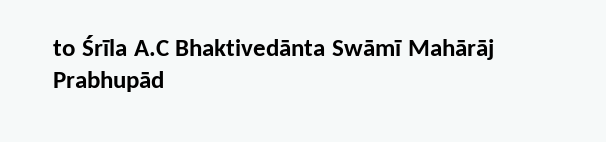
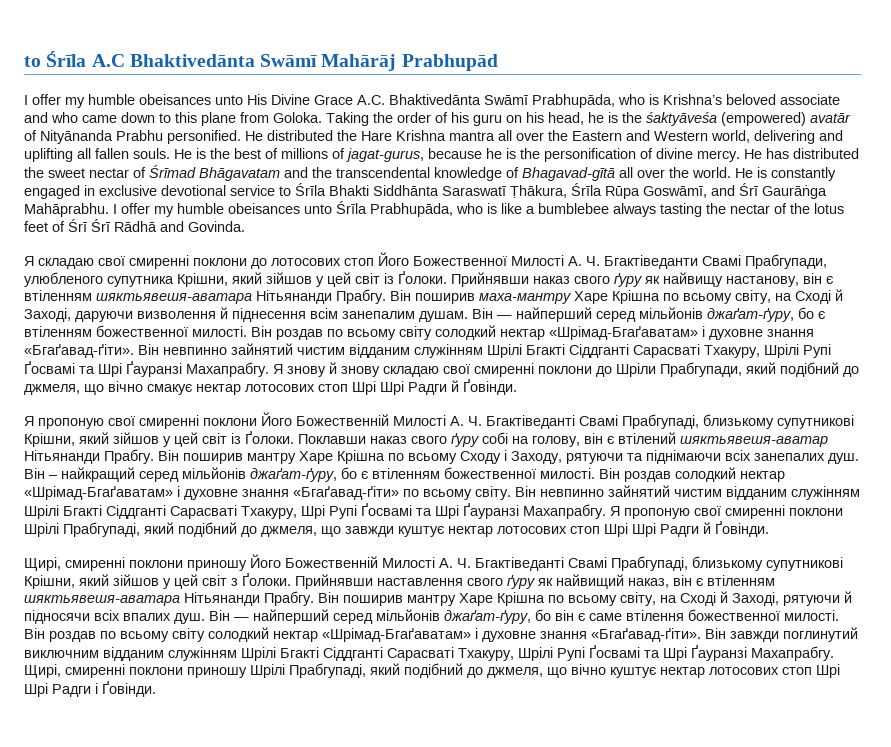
+ I offer my humble obeisances unto His Divine Grace A.C. Bhaktivedānta Swāmī Prabhupāda, who is Krishna’s beloved associate and who came down to this plane from Goloka. Taking the order of his guru on his head, he is the śaktyāveśa (empowered) avatār of Nityānanda Prabhu personified. He distributed the Hare Krishna mantra all over the Eastern and Western world, delivering and uplifting all fallen souls. He is the best of millions of jagat-gurus, because he is the personification of divine mercy. He has distributed the sweet nectar of Śrīmad Bhāgavatam and the transcendental knowledge of Bhagavad-gītā all over the world. He is constantly engaged in exclusive devotional service to Śrīla Bhakti Siddhānta Saraswatī Ṭhākura, Śrīla Rūpa Goswāmī, and Śrī Gaurāṅga Mahāprabhu. I offer my humble obeisances unto Śrīla Prabhupāda, who is like a bumblebee always tasting the nectar of the lotus feet of Śrī Śrī Rādhā and Govinda.
+ Я складаю свої смиренні поклони до лотосових стоп Його Божественної Милості А. Ч. Бгактіведанти Свамі Прабгупади, улюбленого супутника Крішни, який зійшов у цей світ із Ґолоки. Прийнявши наказ свого ґуру як найвищу настанову, він є втіленням шяктьявешя-аватара Нітьянанди Прабгу. Він поширив маха-мантру Харе Крішна по всьому світу, на Сході й Заході, даруючи визволення й піднесення всім занепалим душам. Він — найперший серед мільйонів джаґат-ґуру, бо є втіленням божественної милості. Він роздав по всьому світу солодкий нектар «Шрімад-Бгаґаватам» і духовне знання «Бгаґавад-ґіти». Він невпинно зайнятий чистим відданим служінням Шрілі Бгакті Сіддганті Сарасваті Тхакуру, Шрілі Рупі Ґосвамі та Шрі Ґауранзі Махапрабгу. Я знову й знову складаю свої смиренні поклони до Шріли Прабгупади, який подібний до джмеля, що вічно смакує нектар лотосових стоп Шрі Шрі Радги й Ґовінди.
+ Я пропоную свої смиренні поклони Його Божественній Милості А. Ч. Бгактіведанті Свамі Прабгупаді, близькому супутникові Крішни, який зійшов у цей світ із Ґолоки. Поклавши наказ свого ґуру собі на голову, він є втілений шяктьявешя-аватар Нітьянанди Прабгу. Він поширив мантру Харе Крішна по всьому Сходу і Заходу, рятуючи та піднімаючи всіх занепалих душ. Він – найкращий серед мільйонів джаґат-ґуру, бо є втіленням божественної милості. Він роздав солодкий нектар «Шрімад-Бгаґаватам» і духовне знання «Бгаґавад-ґіти» по всьому світу. Він невпинно зайнятий чистим відданим служінням Шрілі Бгакті Сіддганті Сарасваті Тхакуру, Шрі Рупі Ґосвамі та Шрі Ґауранзі Махапрабгу. Я пропоную свої смиренні поклони Шрілі Прабгупаді, який подібний до джмеля, що завжди куштує нектар лотосових стоп Шрі Шрі Радги й Ґовінди.
+ Щирі, смиренні поклони приношу Його Божественній Милості А. Ч. Бгактіведанті Свамі Прабгупаді, близькому супутникові Крішни, який зійшов у цей світ з Ґолоки. Прийнявши наставлення свого ґуру як найвищий наказ, він є втіленням шяктьявешя-аватара Нітьянанди Прабгу. Він поширив мантру Харе Крішна по всьому світу, на Сході й Заході, рятуючи й підносячи всіх впалих душ. Він — найперший серед мільйонів джаґат-ґуру, бо він є саме втілення божественної милості. Він роздав по всьому світу солодкий нектар «Шрімад-Бгаґаватам» і духовне знання «Бгаґавад-ґіти». Він завжди поглинутий виключним відданим служінням Шрілі Бгакті Сіддганті Сарасваті Тхакуру, Шрілі Рупі Ґосвамі та Шрі Ґауранзі Махапрабгу. Щирі, смиренні поклони приношу Шрілі Прабгупаді, який подібний до джмеля, що вічно куштує нектар лотосових стоп Шрі Шрі Радги і Ґовінди.

